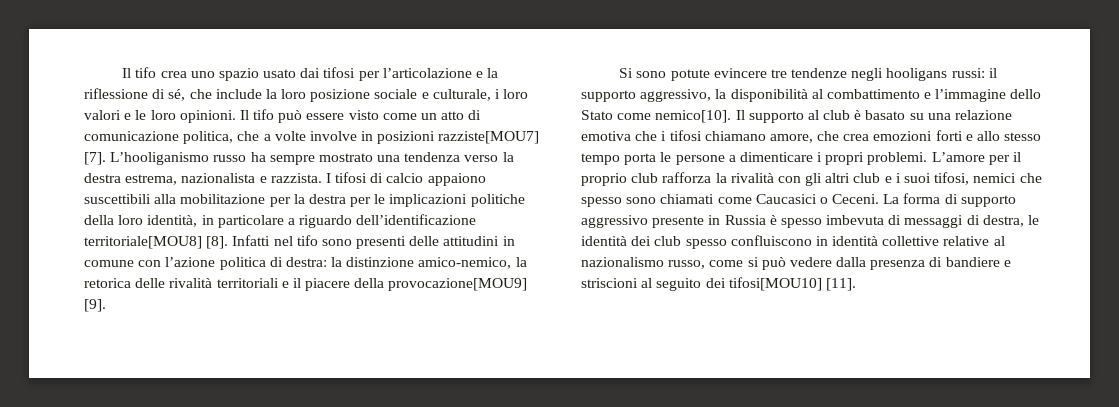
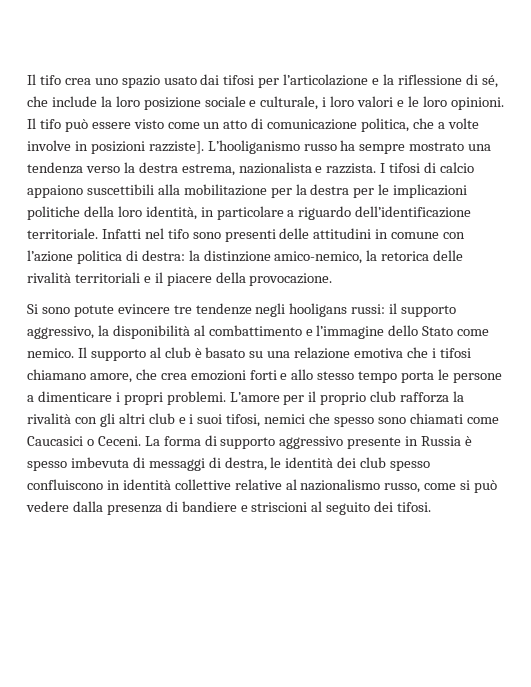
- Il tifo può essere visto come un atto di comunicazione politica, che a volte involve in posizioni razziste[MOU7] [7].
+ Il tifo può essere visto come un atto di comunicazione politica, che a volte involve in posizioni razziste].
- I tifosi di calcio appaiono suscettibili alla mobilitazione per la destra per le implicazioni politiche della loro identità, in particolare a riguardo dell’identificazione territoriale[MOU8] [8].
+ I tifosi di calcio appaiono suscettibili alla mobilitazione per la destra per le implicazioni politiche della loro identità, in particolare a riguardo dell’identificazione territoriale.
- Infatti nel tifo sono presenti delle attitudini in comune con l’azione politica di destra: la distinzione amico-nemico, la retorica delle rivalità territoriali e il piacere della provocazione[MOU9] [9].
+ Infatti nel tifo sono presenti delle attitudini in comune con l’azione politica di destra: la distinzione amico-nemico, la retorica delle rivalità territoriali e il piacere della provocazione.
- Si sono potute evincere tre tendenze negli hooligans russi: il supporto aggressivo, la disponibilità al combattimento e l’immagine dello Stato come nemico[10].
+ Si sono potute evincere tre tendenze negli hooligans russi: il supporto aggressivo, la disponibilità al combattimento e l’immagine dello Stato come nemico.
- La forma di supporto aggressivo presente in Russia è spesso imbevuta di messaggi di destra, le identità dei club spesso confluiscono in identità collettive relative al nazionalismo russo, come si può vedere dalla presenza di bandiere e striscioni al seguito dei tifosi[MOU10] [11].
+ La forma di supporto aggressivo presente in Russia è spesso imbevuta di messaggi di destra, le identità dei club spesso confluiscono in identità collettive relative al nazionalismo russo, come si può vedere dalla presenza di bandiere e striscioni al seguito dei tifosi.

